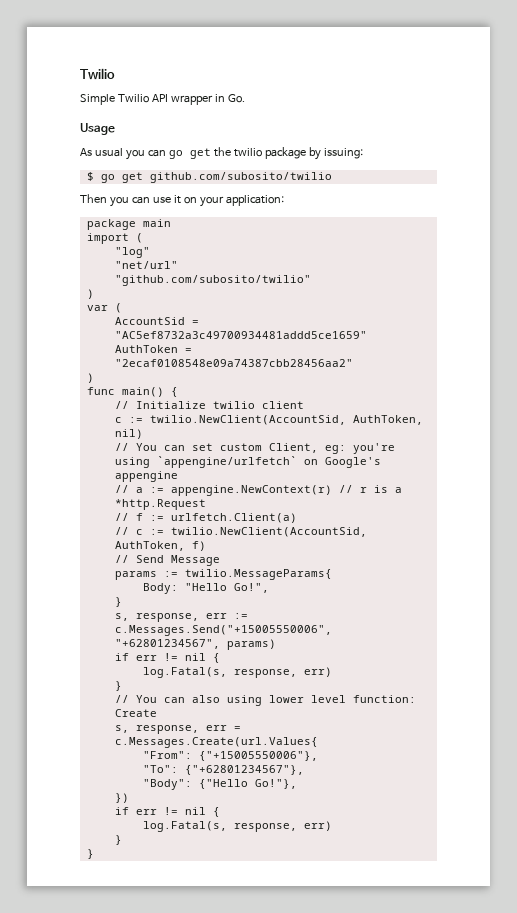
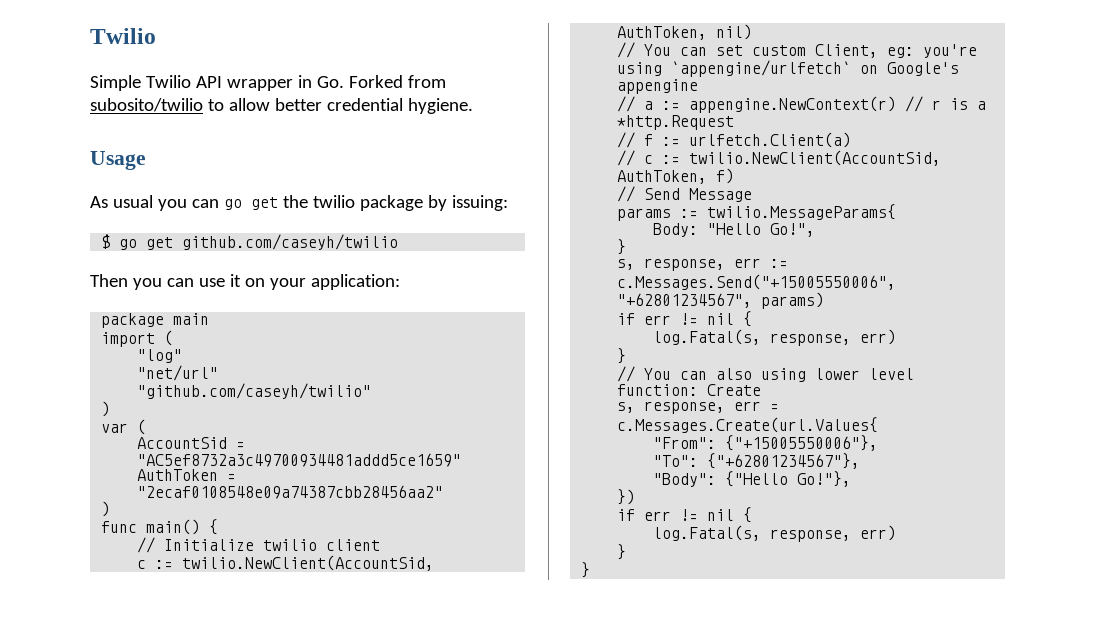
- Simple Twilio API wrapper in Go.
+ Simple Twilio API wrapper in Go. Forked from subosito/twilio to allow better credential hygiene.
- $ go get github.com/subosito/twilio
+ $ go get github.com/caseyh/twilio
- "github.com/subosito/twilio"
+ "github.com/caseyh/twilio"

